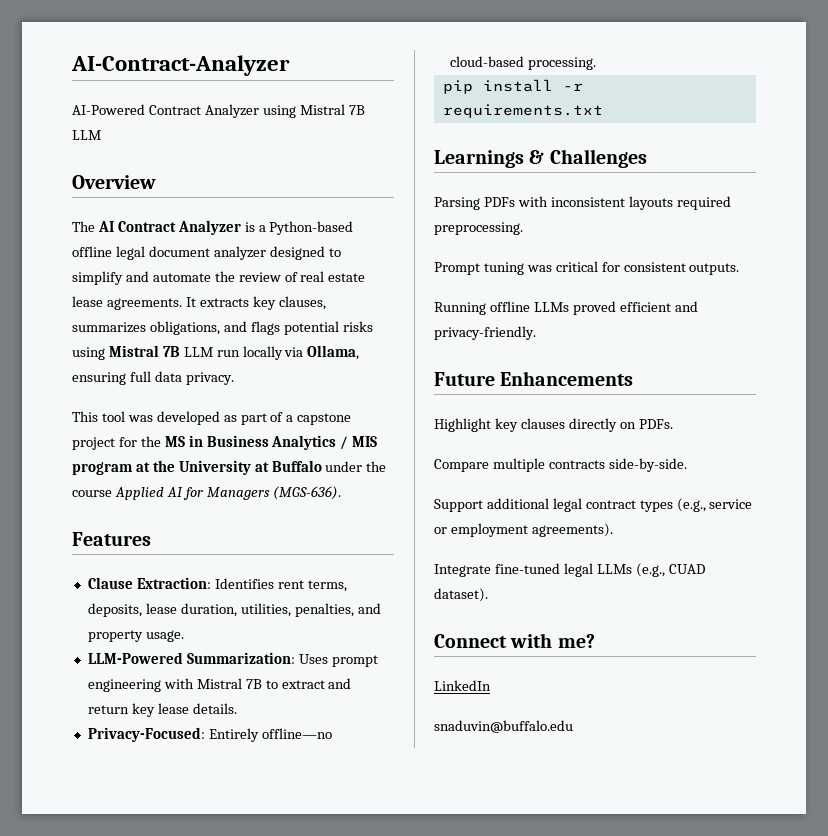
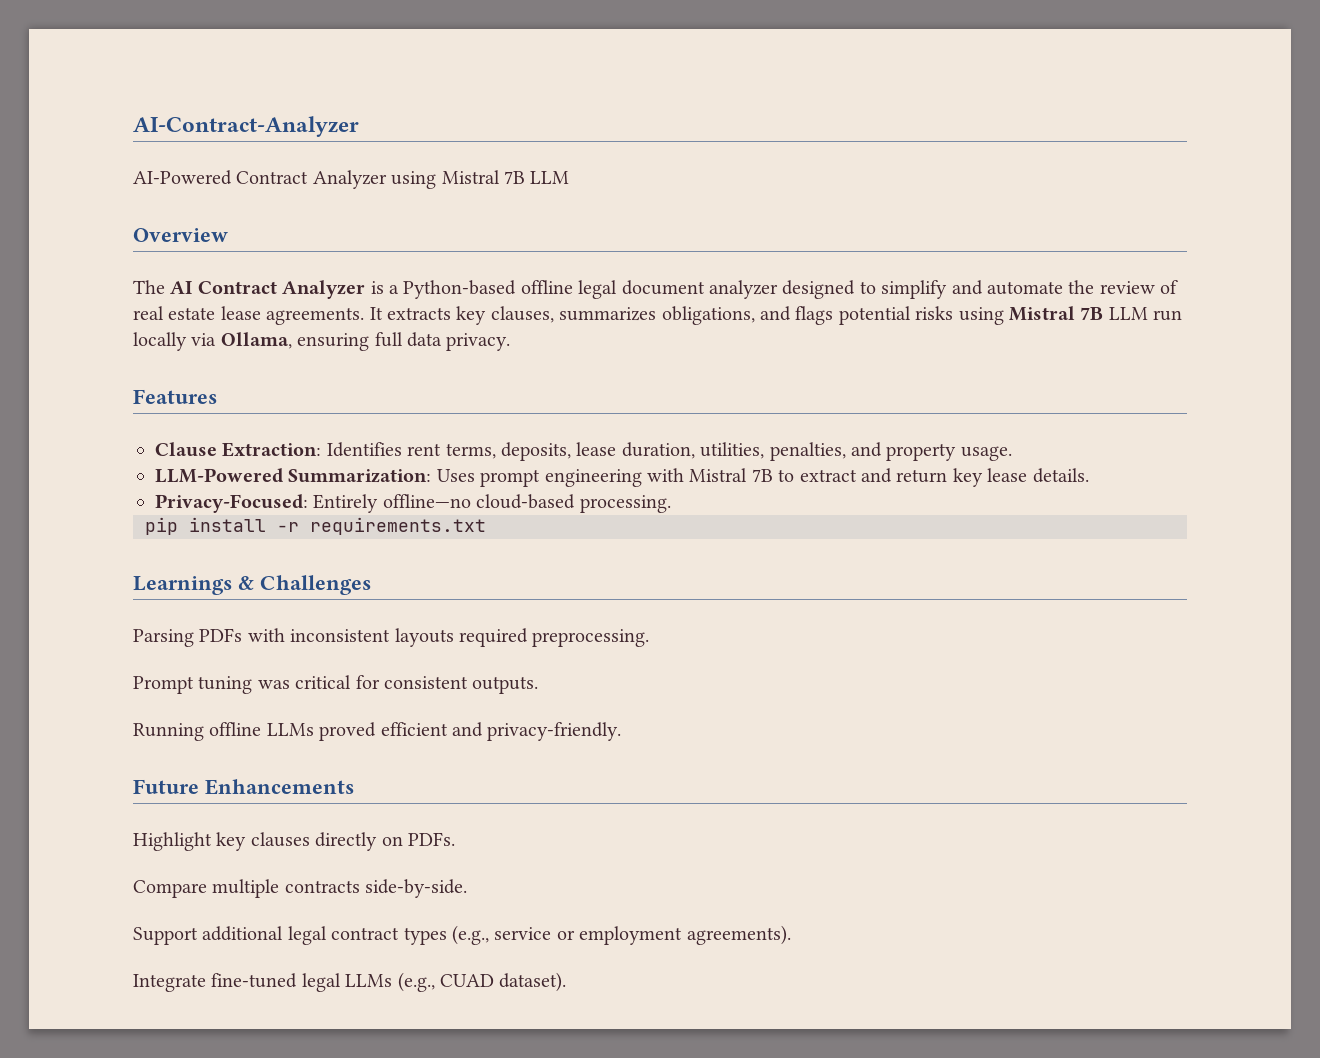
- This tool was developed as part of a capstone project for the MS in Business Analytics / MIS program at the University at Buffalo under the course Applied AI for Managers (MGS-636).
- Connect with me?
- LinkedIn
- snaduvin@buffalo.edu

